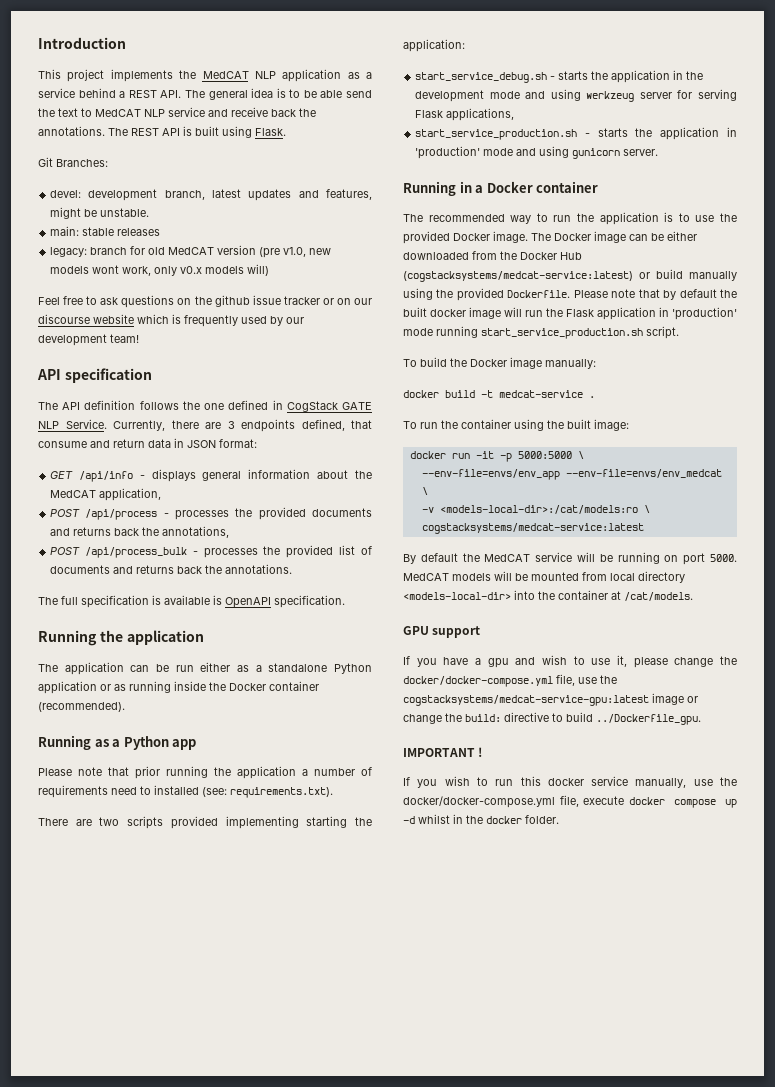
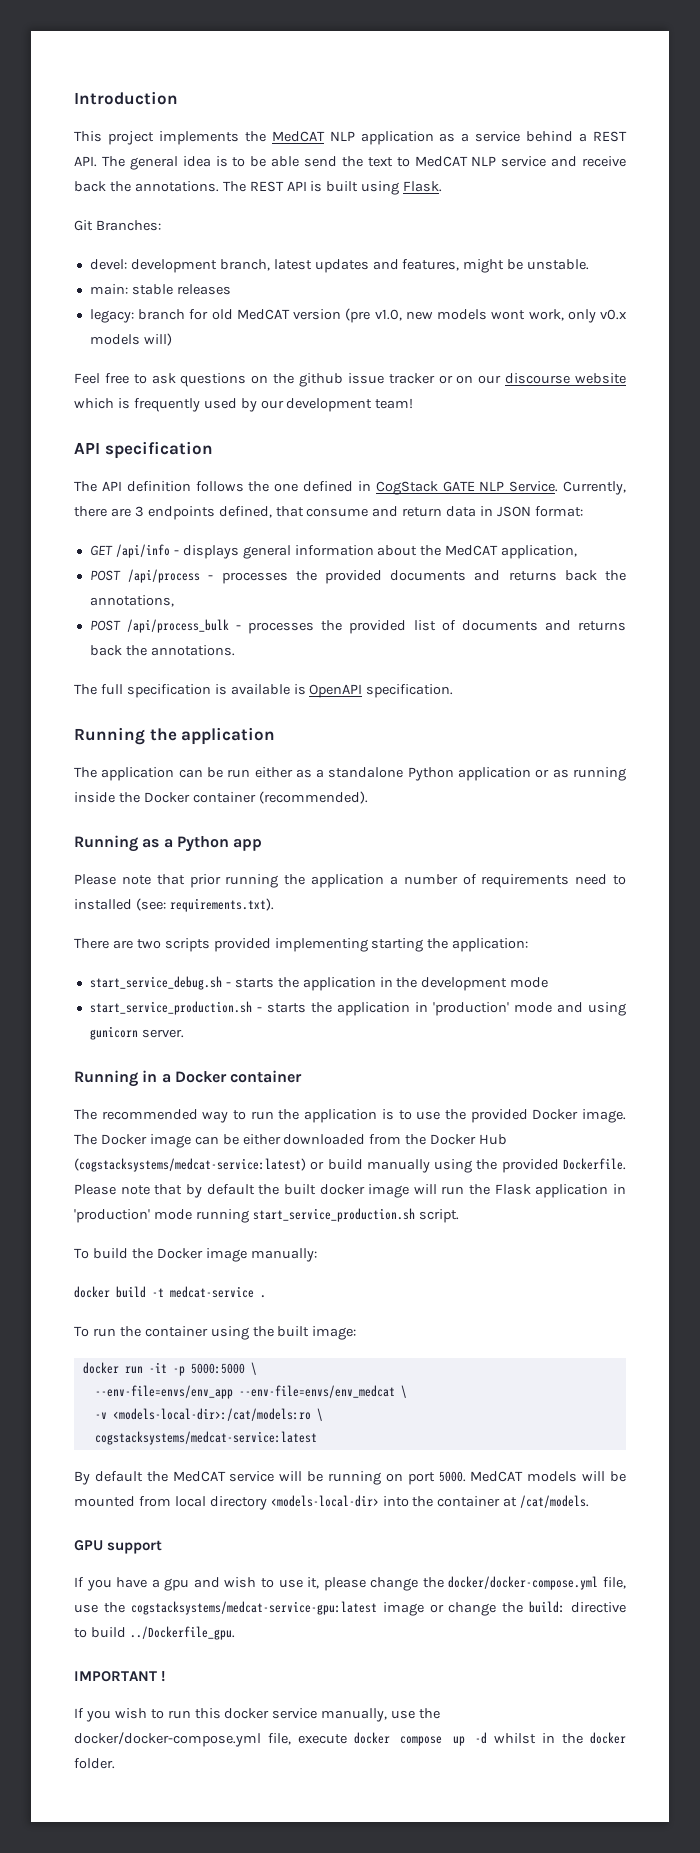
- start_service_debug.sh - starts the application in the development mode and using werkzeug server for serving Flask applications,
+ start_service_debug.sh - starts the application in the development mode

